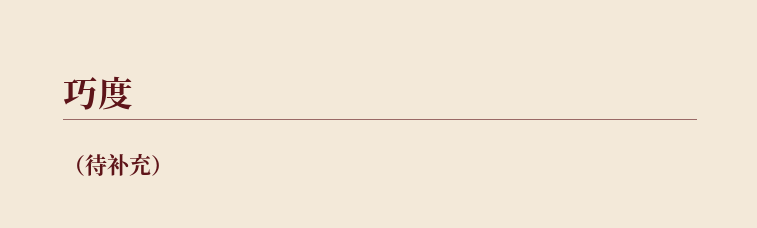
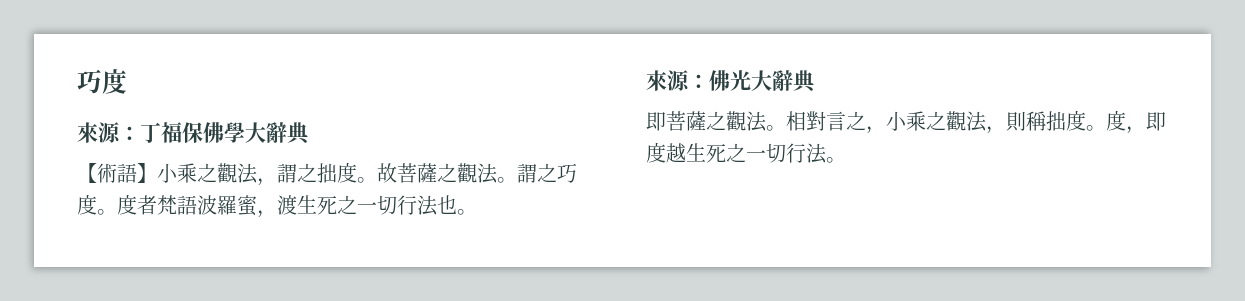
- （待补充）
+ 來源：丁福保佛學大辭典
+ 【術語】小乘之觀法，謂之拙度。故菩薩之觀法。謂之巧度。度者梵語波羅蜜，渡生死之一切行法也。
+ 來源：佛光大辭典
+ 即菩薩之觀法。相對言之，小乘之觀法，則稱拙度。度，即度越生死之一切行法。

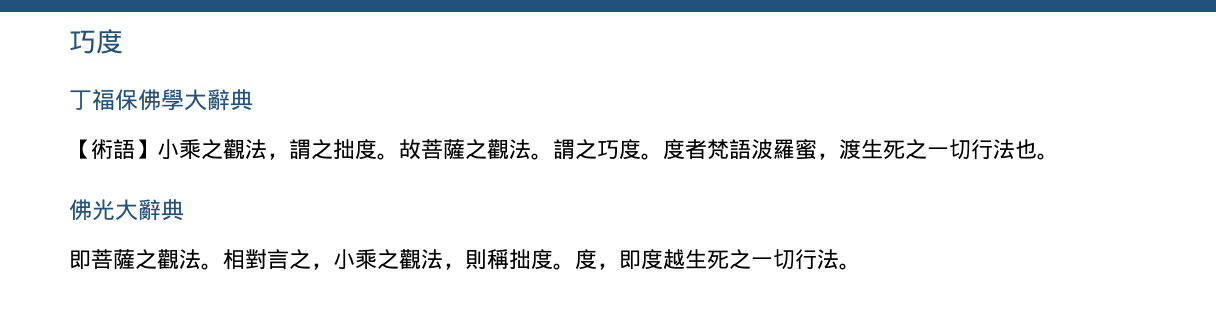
- 來源：丁福保佛學大辭典
+ 丁福保佛學大辭典
- 來源：佛光大辭典
+ 佛光大辭典

